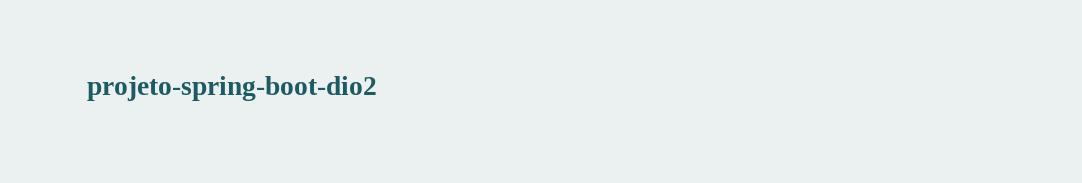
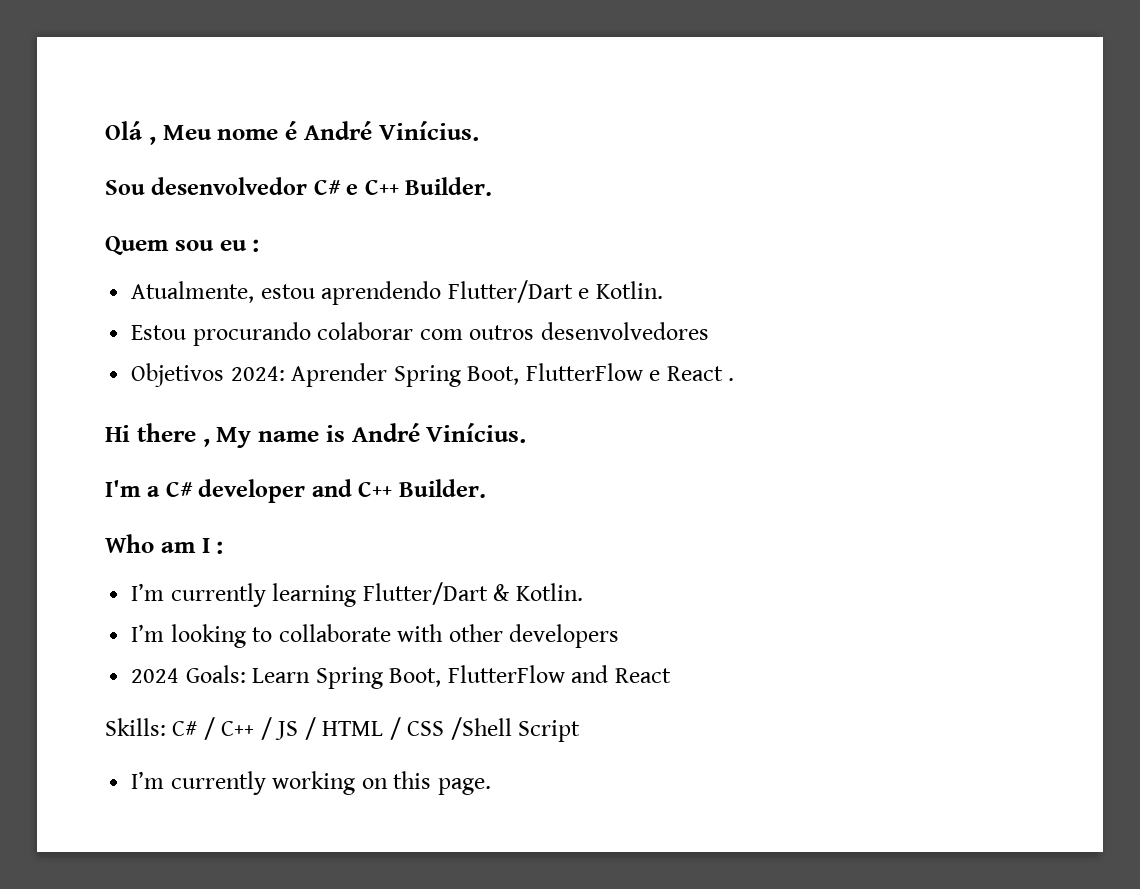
- projeto-spring-boot-dio2
+ Olá , Meu nome é André Vinícius.
+ Sou desenvolvedor C# e C++ Builder.
+ Quem sou eu :
+ Atualmente, estou aprendendo Flutter/Dart e Kotlin.
+ Estou procurando colaborar com outros desenvolvedores
+ Objetivos 2024: Aprender Spring Boot, FlutterFlow e React .
+ Hi there , My name is André Vinícius.
+ I'm a C# developer and C++ Builder.
+ Who am I :
+ I’m currently learning Flutter/Dart & Kotlin.
+ I’m looking to collaborate with other developers
+ 2024 Goals: Learn Spring Boot, FlutterFlow and React
+ Skills: C# / C++ / JS / HTML / CSS /Shell Script
+ I’m currently working on this page.

